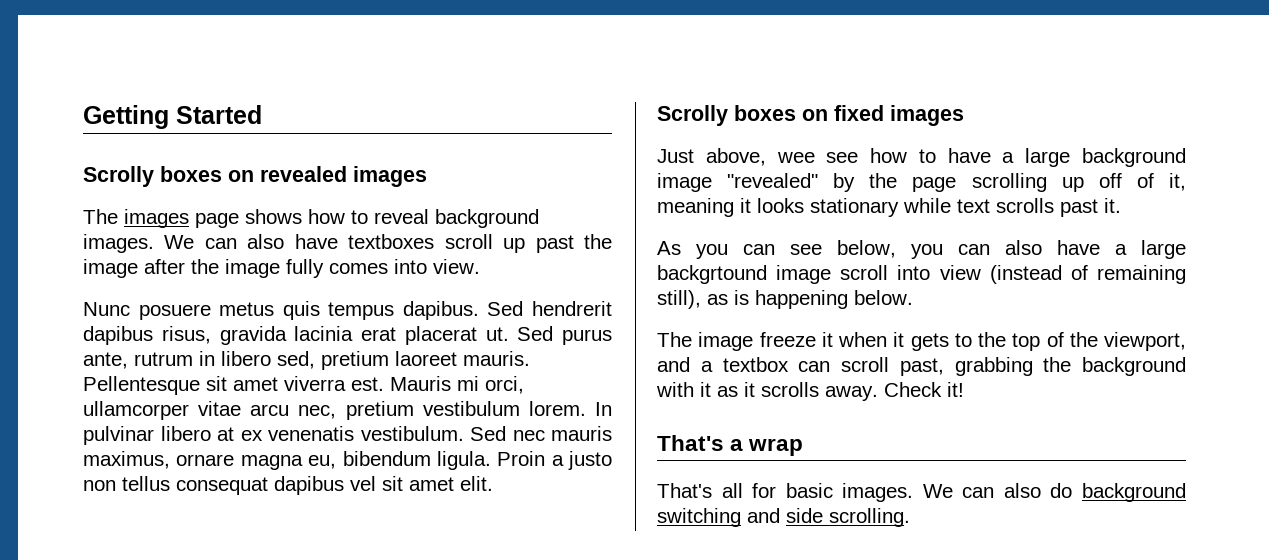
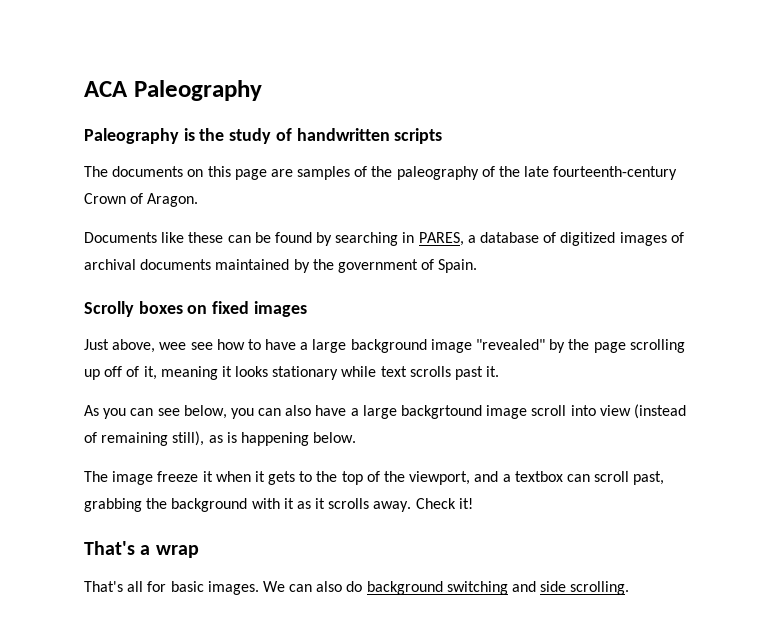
- Getting Started
- Scrolly boxes on revealed images
- The images page shows how to reveal background images. We can also have textboxes scroll up past the image after the image fully comes into view.
- Nunc posuere metus quis tempus dapibus. Sed hendrerit dapibus risus, gravida lacinia erat placerat ut. Sed purus ante, rutrum in libero sed, pretium laoreet mauris. Pellentesque sit amet viverra est. Mauris mi orci, ullamcorper vitae arcu nec, pretium vestibulum lorem. In pulvinar libero at ex venenatis vestibulum. Sed nec mauris maximus, ornare magna eu, bibendum ligula. Proin a justo non tellus consequat dapibus vel sit amet elit.
+ ACA Paleography
+ Paleography is the study of handwritten scripts
+ The documents on this page are samples of the paleography of the late fourteenth-century Crown of Aragon.
+ Documents like these can be found by searching in PARES, a database of digitized images of archival documents maintained by the government of Spain.

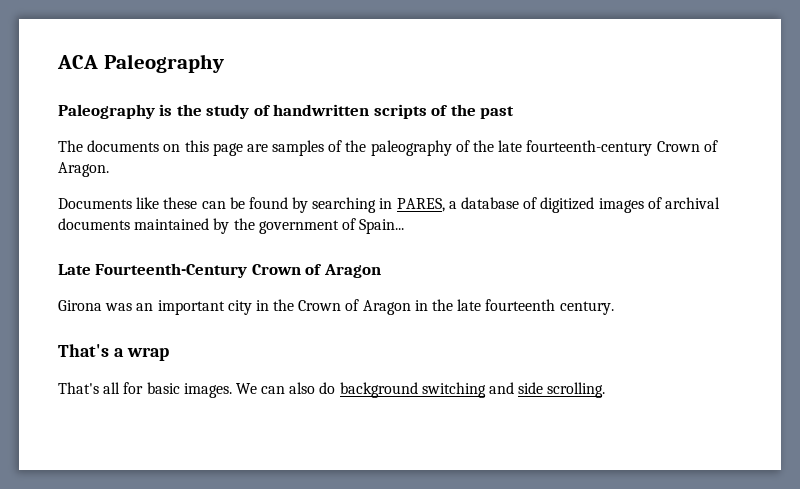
- Paleography is the study of handwritten scripts
+ Paleography is the study of handwritten scripts of the past
- Documents like these can be found by searching in PARES, a database of digitized images of archival documents maintained by the government of Spain.
- Scrolly boxes on fixed images
- Just above, wee see how to have a large background image "revealed" by the page scrolling up off of it, meaning it looks stationary while text scrolls past it.
- As you can see below, you can also have a large backgrtound image scroll into view (instead of remaining still), as is happening below.
- The image freeze it when it gets to the top of the viewport, and a textbox can scroll past, grabbing the background with it as it scrolls away. Check it!
+ Documents like these can be found by searching in PARES, a database of digitized images of archival documents maintained by the government of Spain...
+ Late Fourteenth-Century Crown of Aragon
+ Girona was an important city in the Crown of Aragon in the late fourteenth century.

